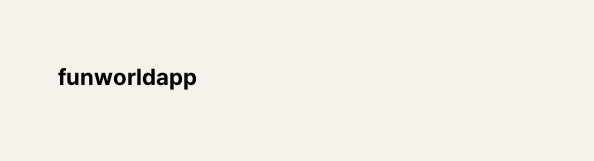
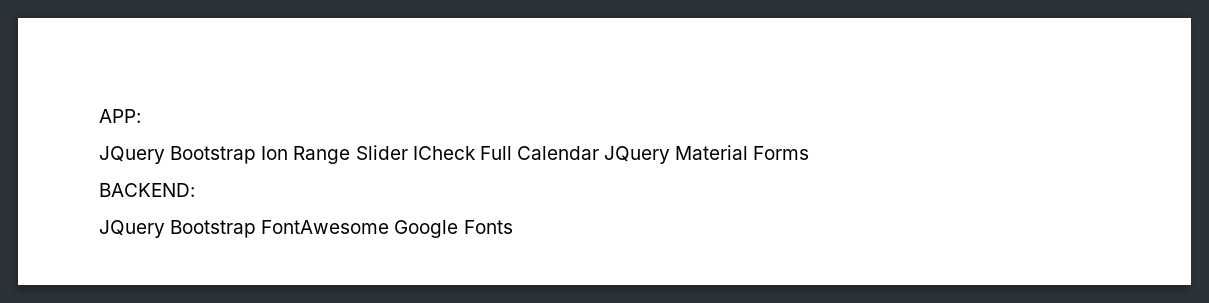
- funworldapp
+ APP:
+ JQuery Bootstrap Ion Range Slider ICheck Full Calendar JQuery Material Forms
+ BACKEND:
+ JQuery Bootstrap FontAwesome Google Fonts

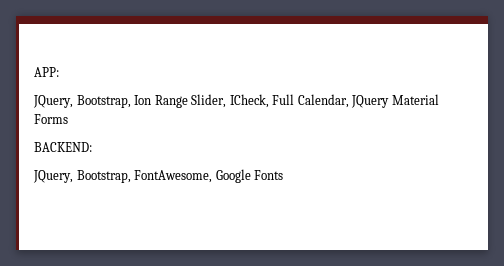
- JQuery Bootstrap Ion Range Slider ICheck Full Calendar JQuery Material Forms
+ JQuery, Bootstrap, Ion Range Slider, ICheck, Full Calendar, JQuery Material Forms
- JQuery Bootstrap FontAwesome Google Fonts
+ JQuery, Bootstrap, FontAwesome, Google Fonts

